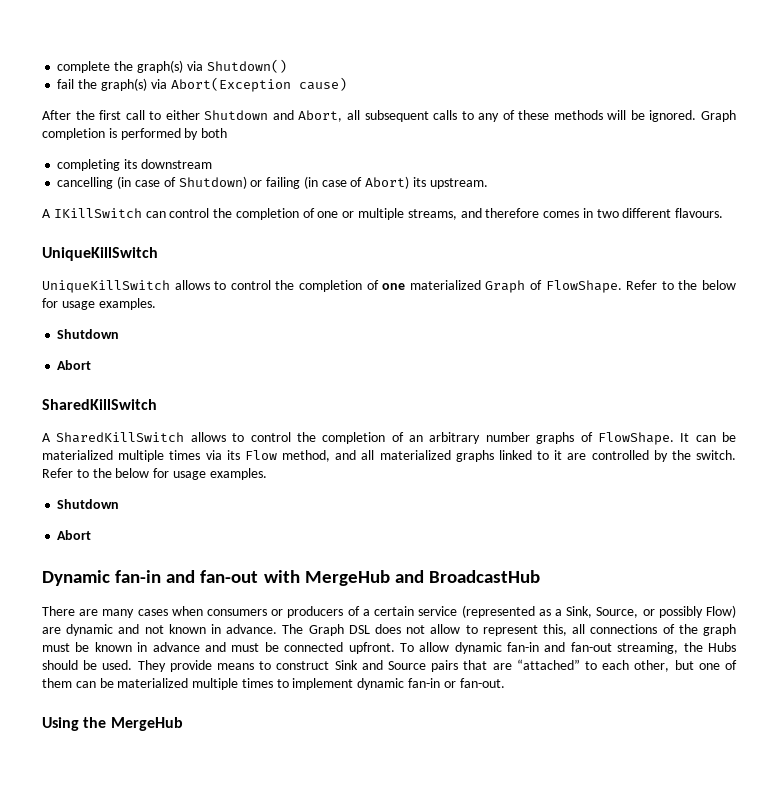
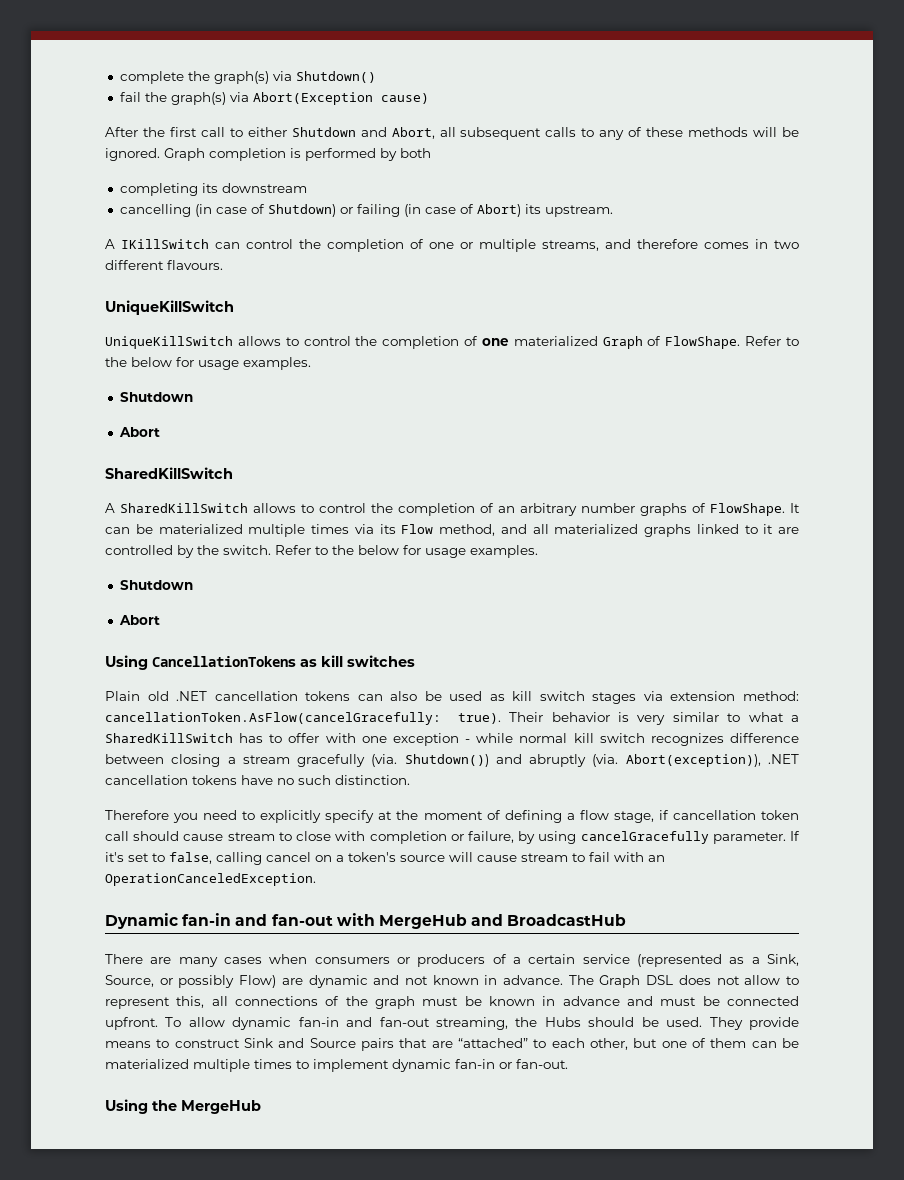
+ Using CancellationTokens as kill switches
+ Plain old .NET cancellation tokens can also be used as kill switch stages via extension method: cancellationToken.AsFlow(cancelGracefully: true). Their behavior is very similar to what a SharedKillSwitch has to offer with one exception - while normal kill switch recognizes difference between closing a stream gracefully (via. Shutdown()) and abruptly (via. Abort(exception)), .NET cancellation tokens have no such distinction.
+ Therefore you need to explicitly specify at the moment of defining a flow stage, if cancellation token call should cause stream to close with completion or failure, by using cancelGracefully parameter. If it's set to false, calling cancel on a token's source will cause stream to fail with an OperationCanceledException.

